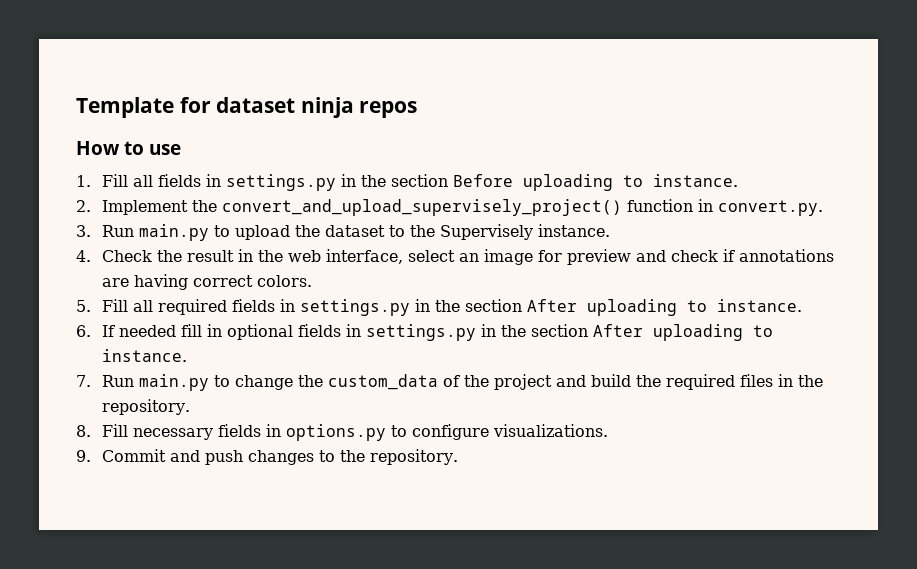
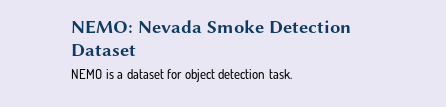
- Template for dataset ninja repos
- How to use
- 1. Fill all fields in settings.py in the section Before uploading to instance.
- 2. Implement the convert_and_upload_supervisely_project() function in convert.py.
- 3. Run main.py to upload the dataset to the Supervisely instance.
- 4. Check the result in the web interface, select an image for preview and check if annotations are having correct colors.
- 5. Fill all required fields in settings.py in the section After uploading to instance.
- 6. If needed fill in optional fields in settings.py in the section After uploading to instance.
- 7. Run main.py to change the custom_data of the project and build the required files in the repository.
- 8. Fill necessary fields in options.py to configure visualizations.
- 9. Commit and push changes to the repository.
+ NEMO: Nevada Smoke Detection Dataset
+ NEMO is a dataset for object detection task.

